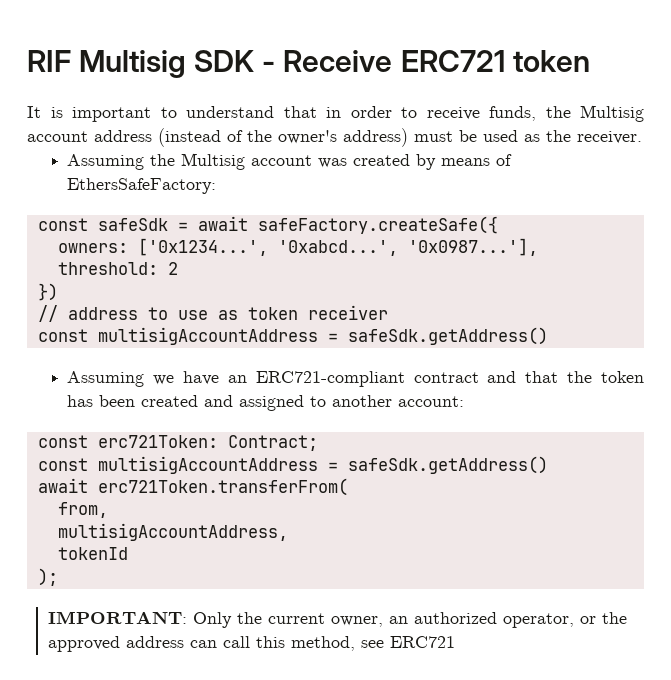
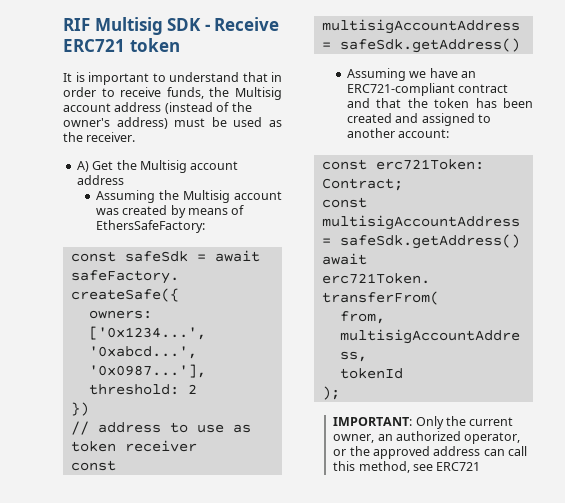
+ A) Get the Multisig account address

